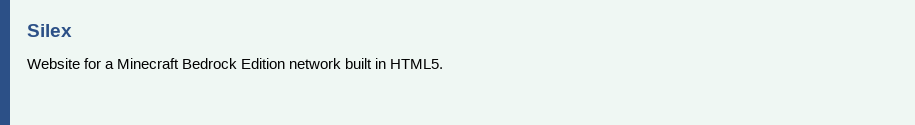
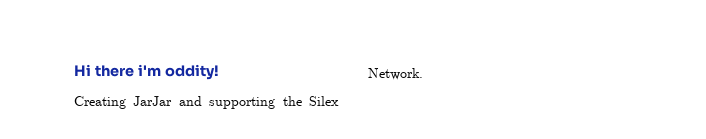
- Silex
- Website for a Minecraft Bedrock Edition network built in HTML5.
+ Hi there i'm oddity!
+ Creating JarJar and supporting the Silex Network.

